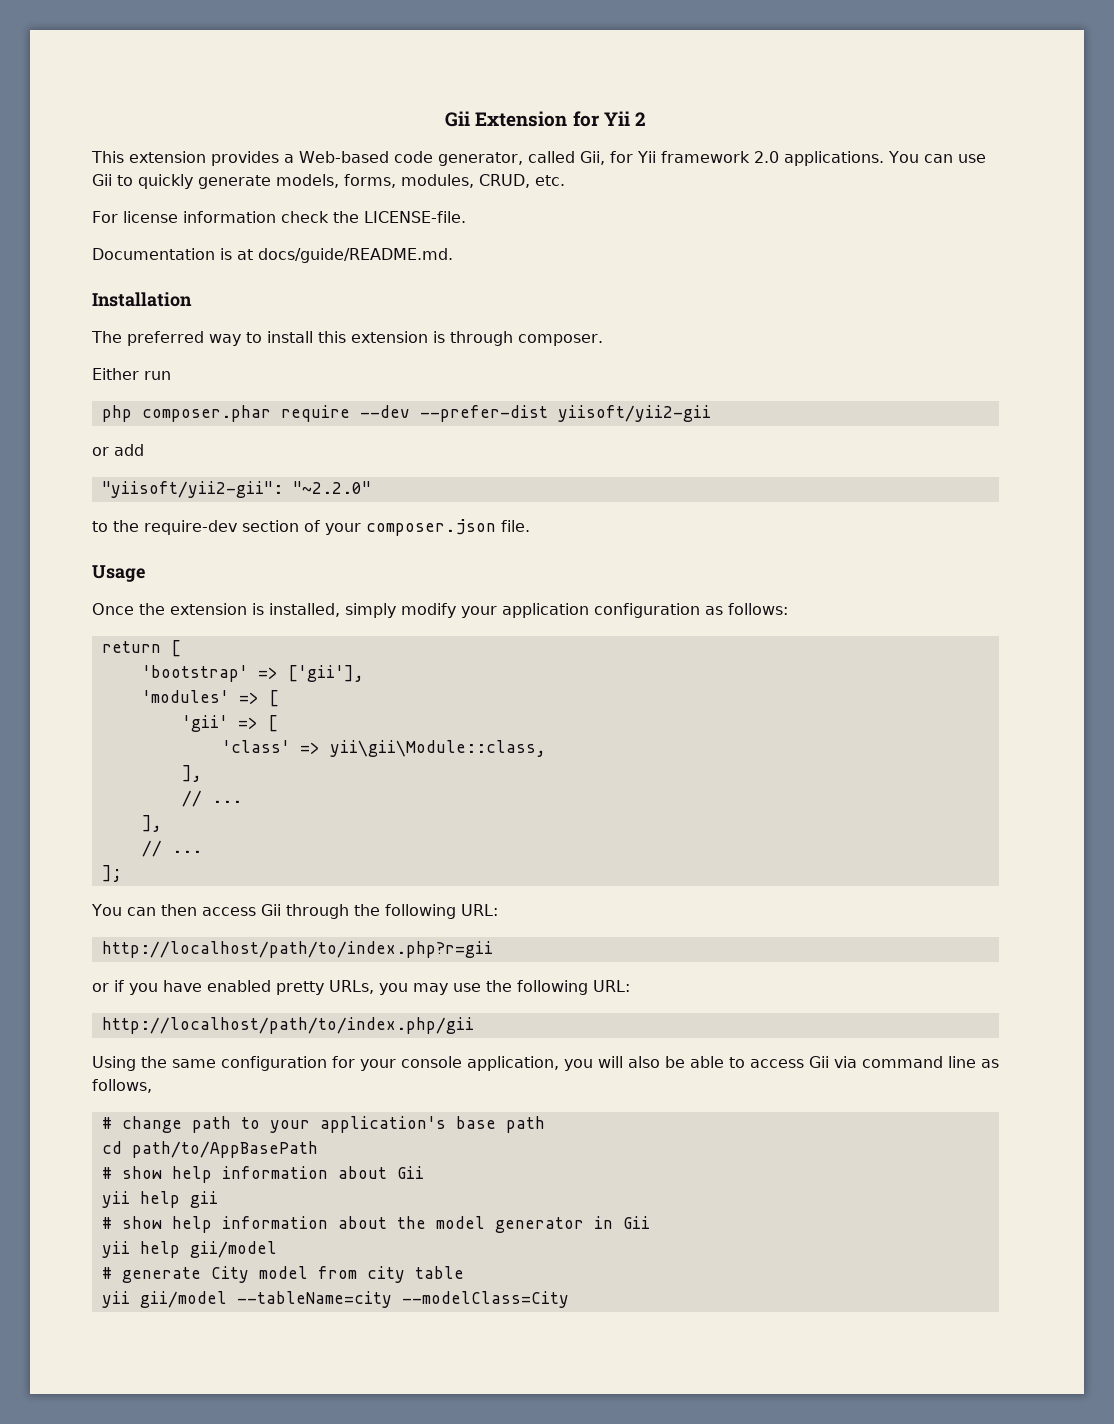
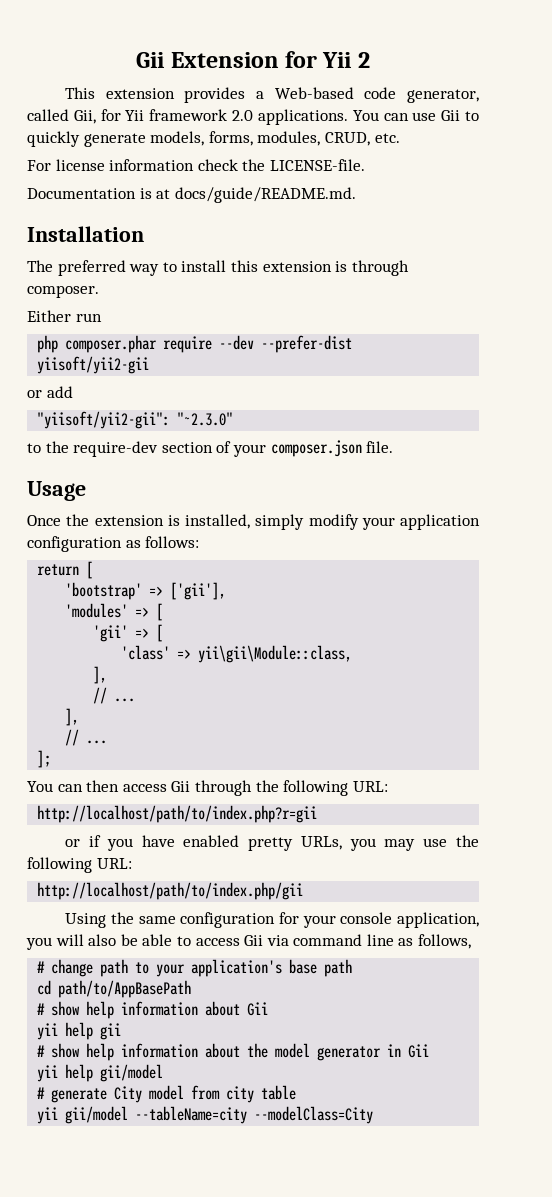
- "yiisoft/yii2-gii": "~2.2.0"
+ "yiisoft/yii2-gii": "~2.3.0"

